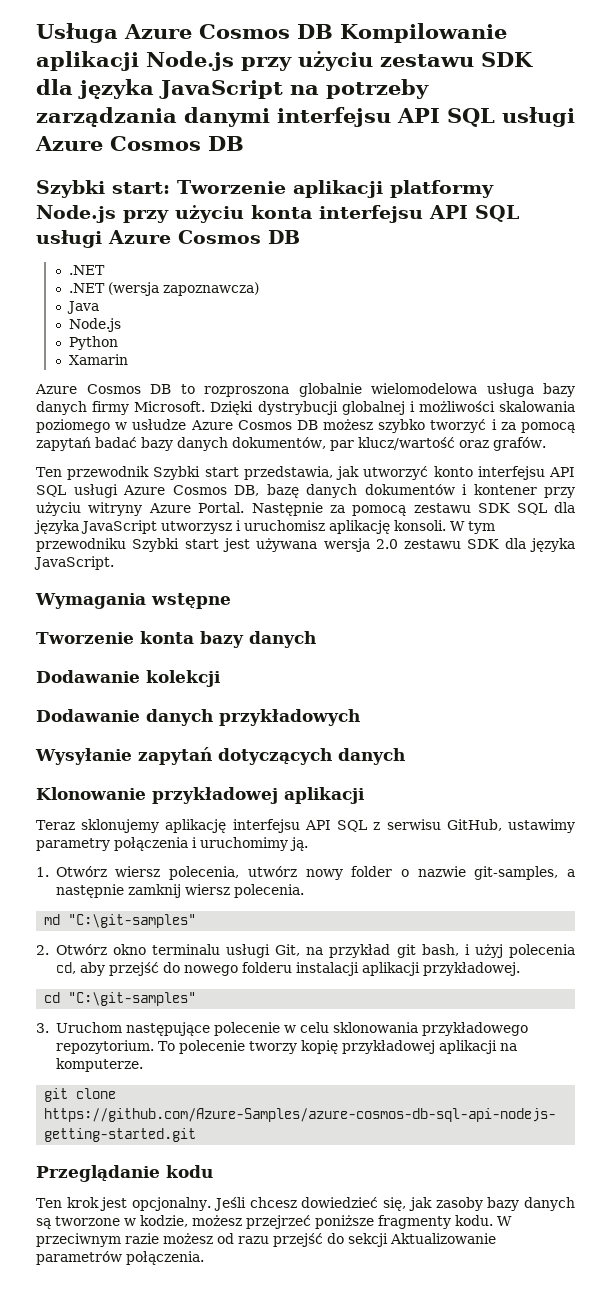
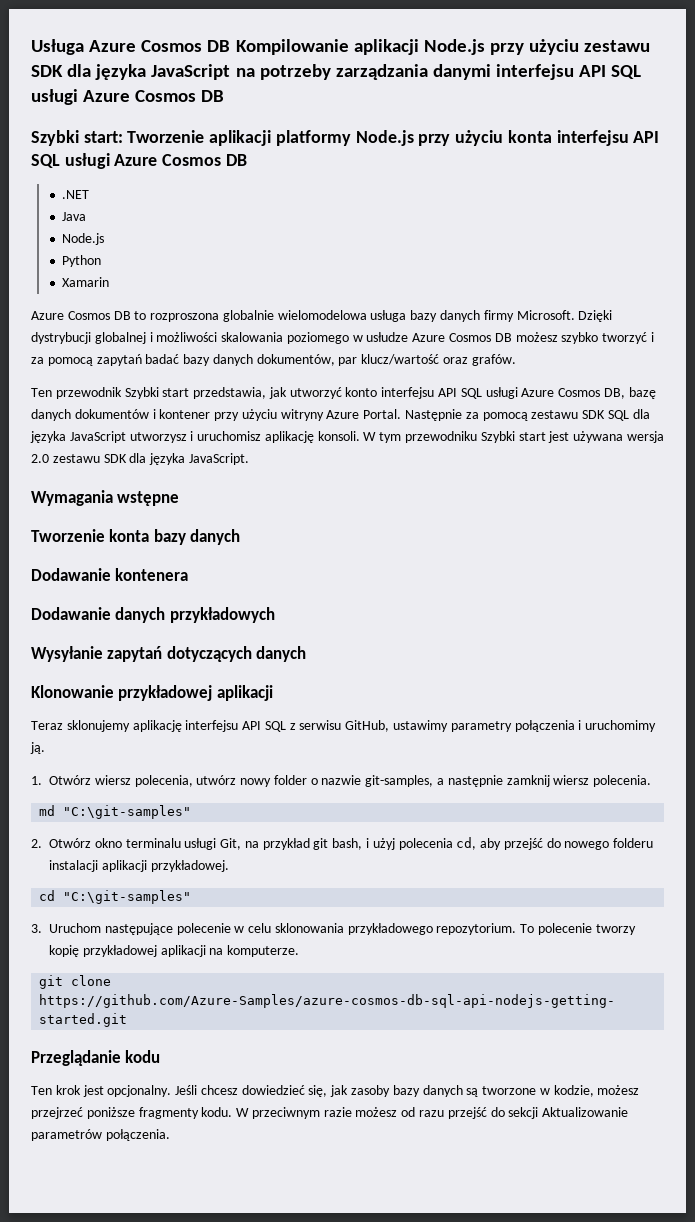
- .NET (wersja zapoznawcza)
- Dodawanie kolekcji
+ Dodawanie kontenera

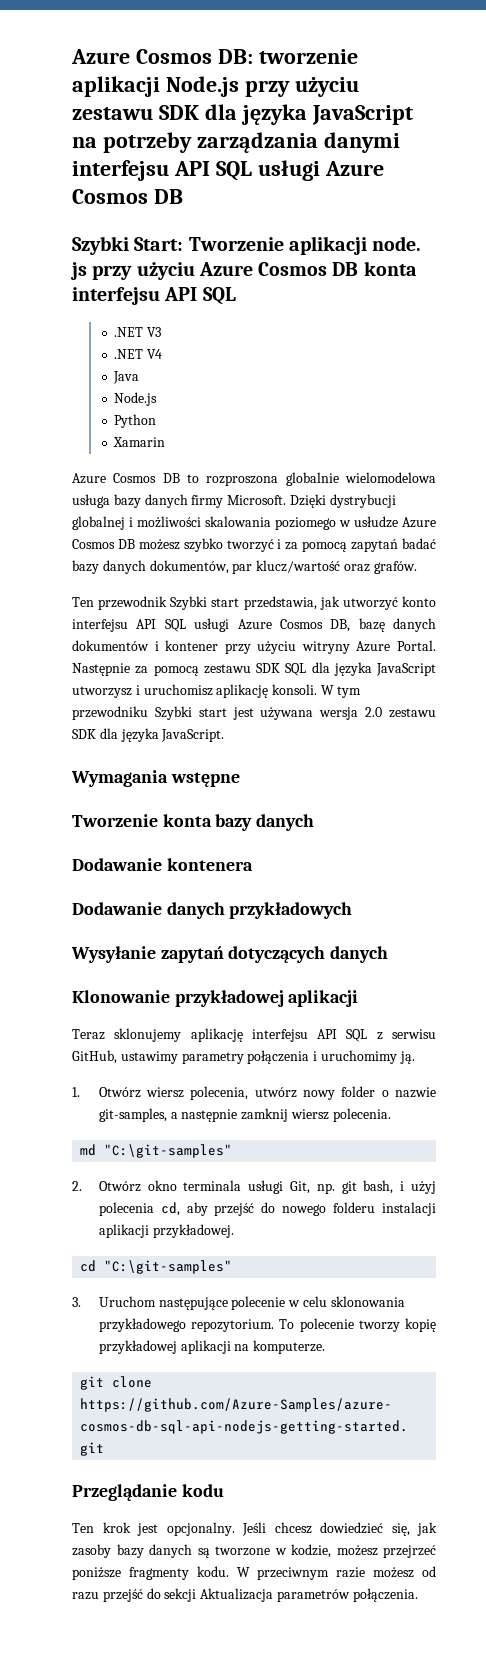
- Usługa Azure Cosmos DB Kompilowanie aplikacji Node.js przy użyciu zestawu SDK dla języka JavaScript na potrzeby zarządzania danymi interfejsu API SQL usługi Azure Cosmos DB
+ Azure Cosmos DB: tworzenie aplikacji Node.js przy użyciu zestawu SDK dla języka JavaScript na potrzeby zarządzania danymi interfejsu API SQL usługi Azure Cosmos DB
- Szybki start: Tworzenie aplikacji platformy Node.js przy użyciu konta interfejsu API SQL usługi Azure Cosmos DB
- .NET
+ Szybki Start: Tworzenie aplikacji node. js przy użyciu Azure Cosmos DB konta interfejsu API SQL
+ .NET V3
+ .NET V4
- 2. Otwórz okno terminalu usługi Git, na przykład git bash, i użyj polecenia cd, aby przejść do nowego folderu instalacji aplikacji przykładowej.
+ 2. Otwórz okno terminala usługi Git, np. git bash, i użyj polecenia cd, aby przejść do nowego folderu instalacji aplikacji przykładowej.
- W przeciwnym razie możesz od razu przejść do sekcji Aktualizowanie parametrów połączenia.
+ W przeciwnym razie możesz od razu przejść do sekcji Aktualizacja parametrów połączenia.

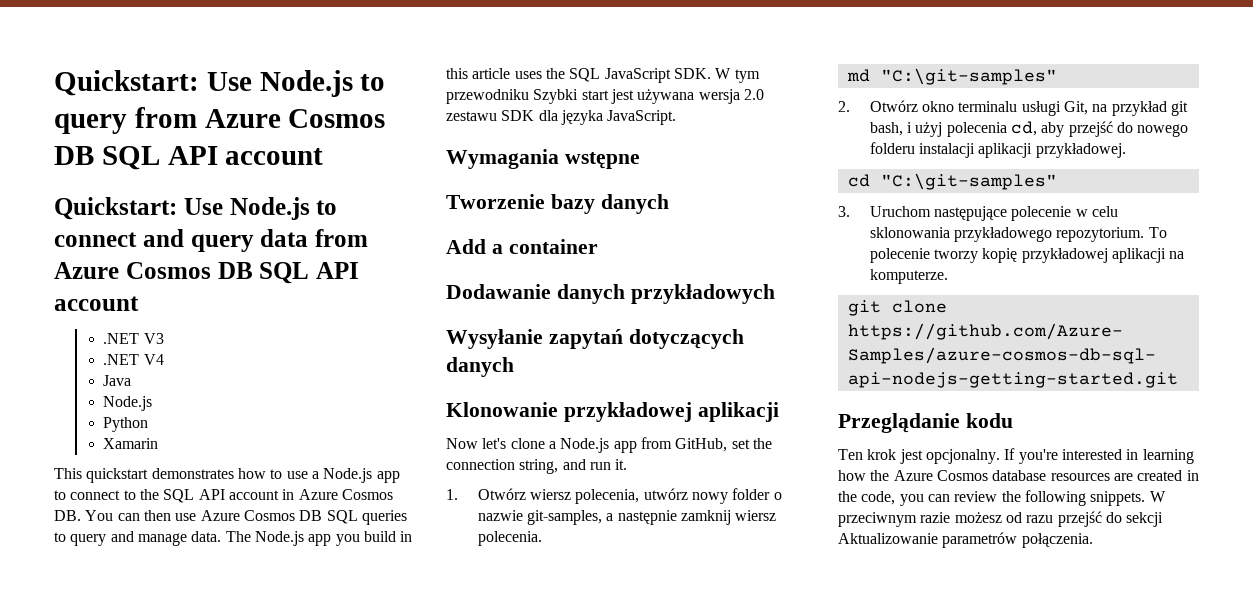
- Azure Cosmos DB: tworzenie aplikacji Node.js przy użyciu zestawu SDK dla języka JavaScript na potrzeby zarządzania danymi interfejsu API SQL usługi Azure Cosmos DB
- Szybki Start: Tworzenie aplikacji node. js przy użyciu Azure Cosmos DB konta interfejsu API SQL
+ Quickstart: Use Node.js to query from Azure Cosmos DB SQL API account
+ Quickstart: Use Node.js to connect and query data from Azure Cosmos DB SQL API account
- Azure Cosmos DB to rozproszona globalnie wielomodelowa usługa bazy danych firmy Microsoft. Dzięki dystrybucji globalnej i możliwości skalowania poziomego w usłudze Azure Cosmos DB możesz szybko tworzyć i za pomocą zapytań badać bazy danych dokumentów, par klucz/wartość oraz grafów.
- Ten przewodnik Szybki start przedstawia, jak utworzyć konto interfejsu API SQL usługi Azure Cosmos DB, bazę danych dokumentów i kontener przy użyciu witryny Azure Portal. Następnie za pomocą zestawu SDK SQL dla języka JavaScript utworzysz i uruchomisz aplikację konsoli. W tym przewodniku Szybki start jest używana wersja 2.0 zestawu SDK dla języka JavaScript.
+ This quickstart demonstrates how to use a Node.js app to connect to the SQL API account in Azure Cosmos DB. You can then use Azure Cosmos DB SQL queries to query and manage data. The Node.js app you build in this article uses the SQL JavaScript SDK. W tym przewodniku Szybki start jest używana wersja 2.0 zestawu SDK dla języka JavaScript.
- Tworzenie konta bazy danych
+ Tworzenie bazy danych
- Dodawanie kontenera
+ Add a container
- Teraz sklonujemy aplikację interfejsu API SQL z serwisu GitHub, ustawimy parametry połączenia i uruchomimy ją.
+ Now let's clone a Node.js app from GitHub, set the connection string, and run it.
- 2. Otwórz okno terminala usługi Git, np. git bash, i użyj polecenia cd, aby przejść do nowego folderu instalacji aplikacji przykładowej.
+ 2. Otwórz okno terminalu usługi Git, na przykład git bash, i użyj polecenia cd, aby przejść do nowego folderu instalacji aplikacji przykładowej.
- Jeśli chcesz dowiedzieć się, jak zasoby bazy danych są tworzone w kodzie, możesz przejrzeć poniższe fragmenty kodu.
+ If you're interested in learning how the Azure Cosmos database resources are created in the code, you can review the following snippets.
- W przeciwnym razie możesz od razu przejść do sekcji Aktualizacja parametrów połączenia.
+ W przeciwnym razie możesz od razu przejść do sekcji Aktualizowanie parametrów połączenia.

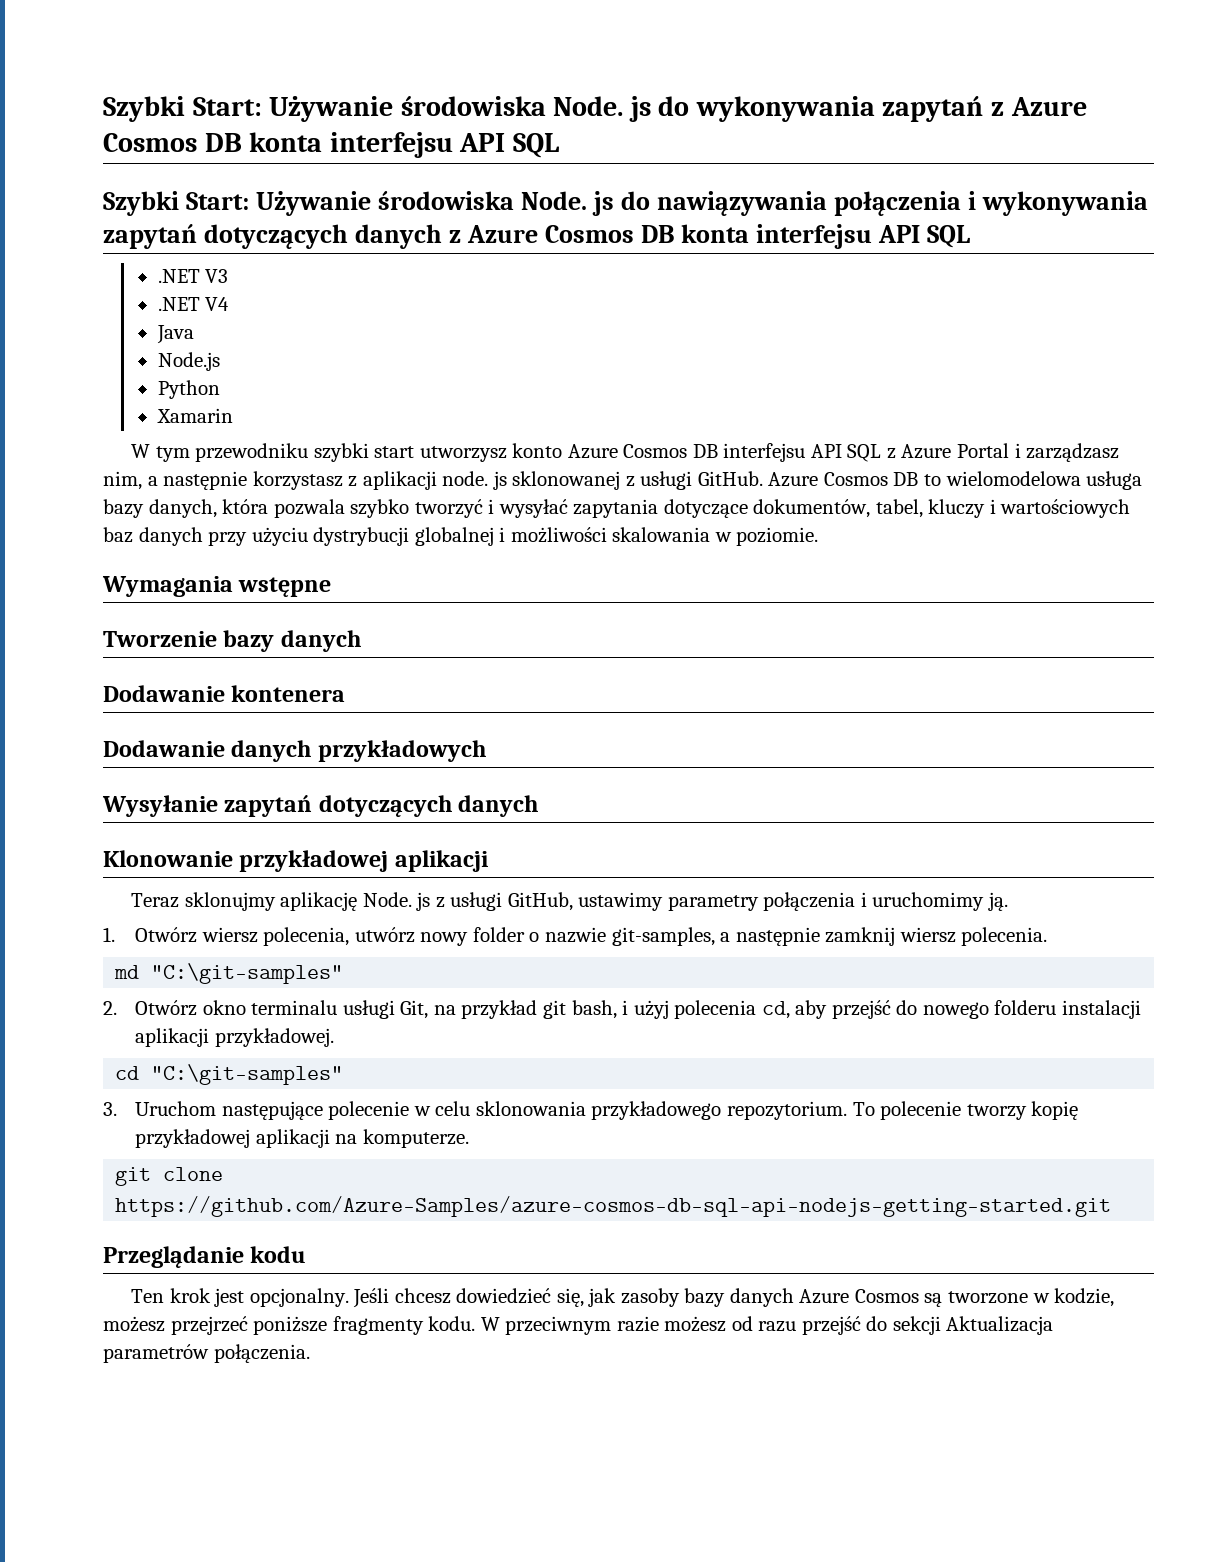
- Quickstart: Use Node.js to query from Azure Cosmos DB SQL API account
- Quickstart: Use Node.js to connect and query data from Azure Cosmos DB SQL API account
+ Szybki Start: Używanie środowiska Node. js do wykonywania zapytań z Azure Cosmos DB konta interfejsu API SQL
+ Szybki Start: Używanie środowiska Node. js do nawiązywania połączenia i wykonywania zapytań dotyczących danych z Azure Cosmos DB konta interfejsu API SQL
- This quickstart demonstrates how to use a Node.js app to connect to the SQL API account in Azure Cosmos DB. You can then use Azure Cosmos DB SQL queries to query and manage data. The Node.js app you build in this article uses the SQL JavaScript SDK. W tym przewodniku Szybki start jest używana wersja 2.0 zestawu SDK dla języka JavaScript.
+ W tym przewodniku szybki start utworzysz konto Azure Cosmos DB interfejsu API SQL z Azure Portal i zarządzasz nim, a następnie korzystasz z aplikacji node. js sklonowanej z usługi GitHub. Azure Cosmos DB to wielomodelowa usługa bazy danych, która pozwala szybko tworzyć i wysyłać zapytania dotyczące dokumentów, tabel, kluczy i wartościowych baz danych przy użyciu dystrybucji globalnej i możliwości skalowania w poziomie.
- Add a container
+ Dodawanie kontenera
- Now let's clone a Node.js app from GitHub, set the connection string, and run it.
+ Teraz sklonujmy aplikację Node. js z usługi GitHub, ustawimy parametry połączenia i uruchomimy ją.
- If you're interested in learning how the Azure Cosmos database resources are created in the code, you can review the following snippets.
+ Jeśli chcesz dowiedzieć się, jak zasoby bazy danych Azure Cosmos są tworzone w kodzie, możesz przejrzeć poniższe fragmenty kodu.
- W przeciwnym razie możesz od razu przejść do sekcji Aktualizowanie parametrów połączenia.
+ W przeciwnym razie możesz od razu przejść do sekcji Aktualizacja parametrów połączenia.

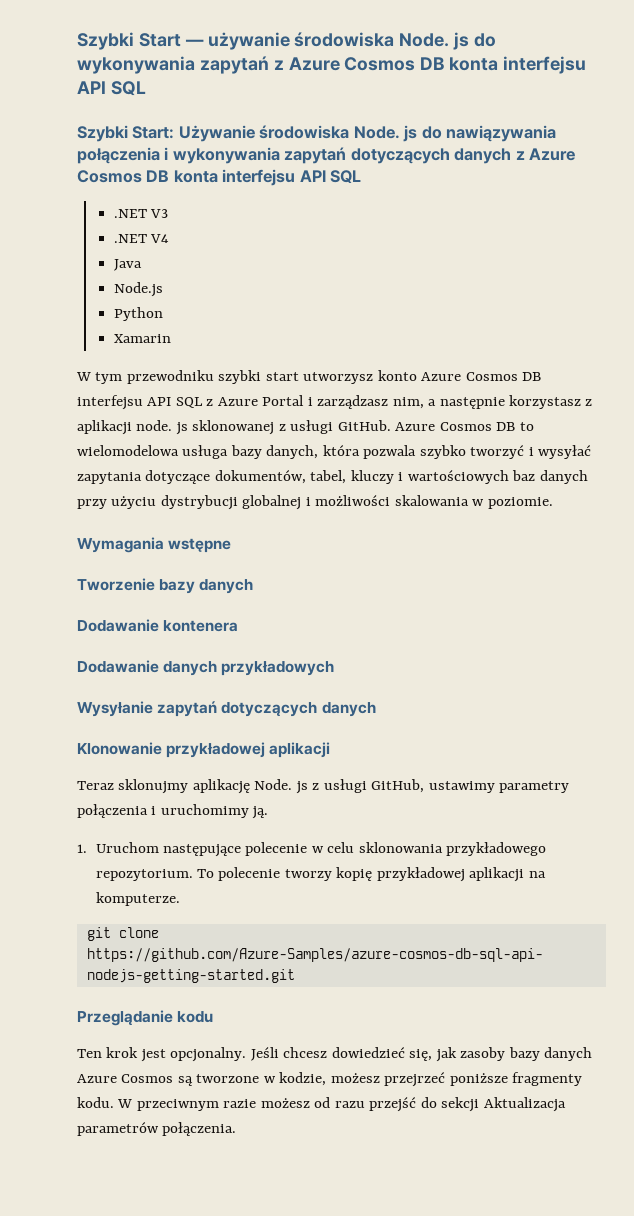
- Szybki Start: Używanie środowiska Node. js do wykonywania zapytań z Azure Cosmos DB konta interfejsu API SQL
+ Szybki Start — używanie środowiska Node. js do wykonywania zapytań z Azure Cosmos DB konta interfejsu API SQL
- 1. Otwórz wiersz polecenia, utwórz nowy folder o nazwie git-samples, a następnie zamknij wiersz polecenia.
- md "C:\git-samples"
- 2. Otwórz okno terminalu usługi Git, na przykład git bash, i użyj polecenia cd, aby przejść do nowego folderu instalacji aplikacji przykładowej.
- cd "C:\git-samples"
- 3. Uruchom następujące polecenie w celu sklonowania przykładowego repozytorium.
+ 1. Uruchom następujące polecenie w celu sklonowania przykładowego repozytorium.

